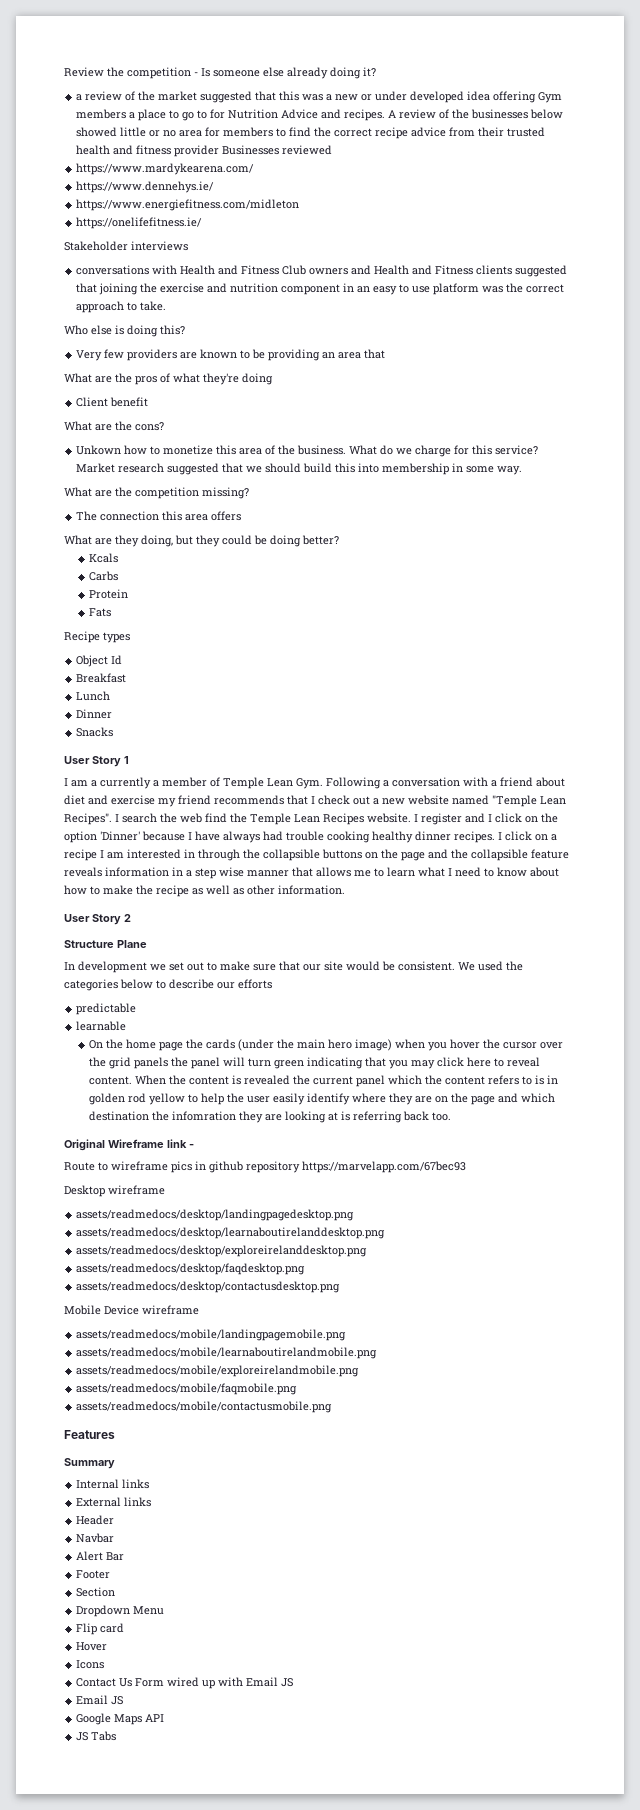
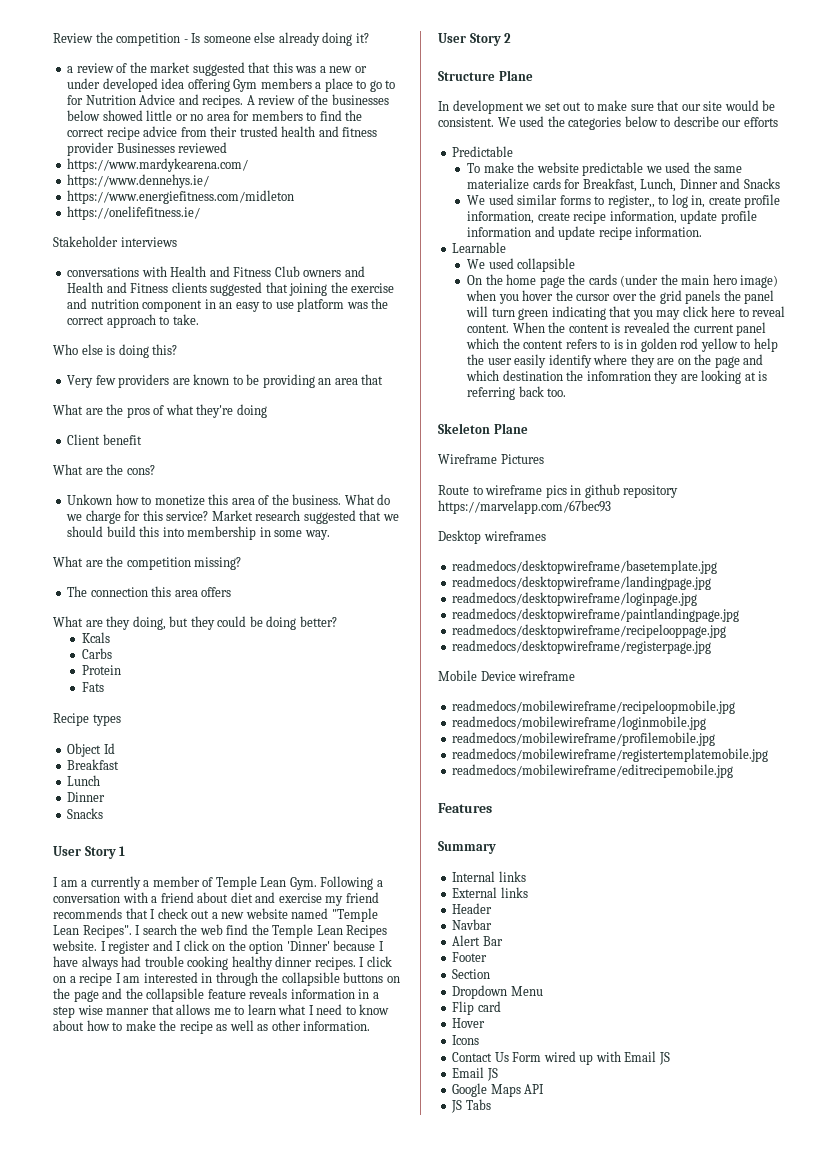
- predictable
- learnable
+ Predictable
+ To make the website predictable we used the same materialize cards for Breakfast, Lunch, Dinner and Snacks
+ We used similar forms to register,, to log in, create profile information, create recipe information, update profile information and update recipe information.
+ Learnable
+ We used collapsible
- Original Wireframe link -
+ Skeleton Plane
+ Wireframe Pictures
- Desktop wireframe
- assets/readmedocs/desktop/landingpagedesktop.png
- assets/readmedocs/desktop/learnaboutirelanddesktop.png
- assets/readmedocs/desktop/exploreirelanddesktop.png
- assets/readmedocs/desktop/faqdesktop.png
- assets/readmedocs/desktop/contactusdesktop.png
+ Desktop wireframes
+ readmedocs/desktopwireframe/basetemplate.jpg
+ readmedocs/desktopwireframe/landingpage.jpg
+ readmedocs/desktopwireframe/loginpage.jpg
+ readmedocs/desktopwireframe/paintlandingpage.jpg
+ readmedocs/desktopwireframe/recipelooppage.jpg
+ readmedocs/desktopwireframe/registerpage.jpg
  Mobile Device wireframe
- assets/readmedocs/mobile/landingpagemobile.png
- assets/readmedocs/mobile/learnaboutirelandmobile.png
- assets/readmedocs/mobile/exploreirelandmobile.png
- assets/readmedocs/mobile/faqmobile.png
- assets/readmedocs/mobile/contactusmobile.png
+ readmedocs/mobilewireframe/recipeloopmobile.jpg
+ readmedocs/mobilewireframe/loginmobile.jpg
+ readmedocs/mobilewireframe/profilemobile.jpg
+ readmedocs/mobilewireframe/registertemplatemobile.jpg
+ readmedocs/mobilewireframe/editrecipemobile.jpg

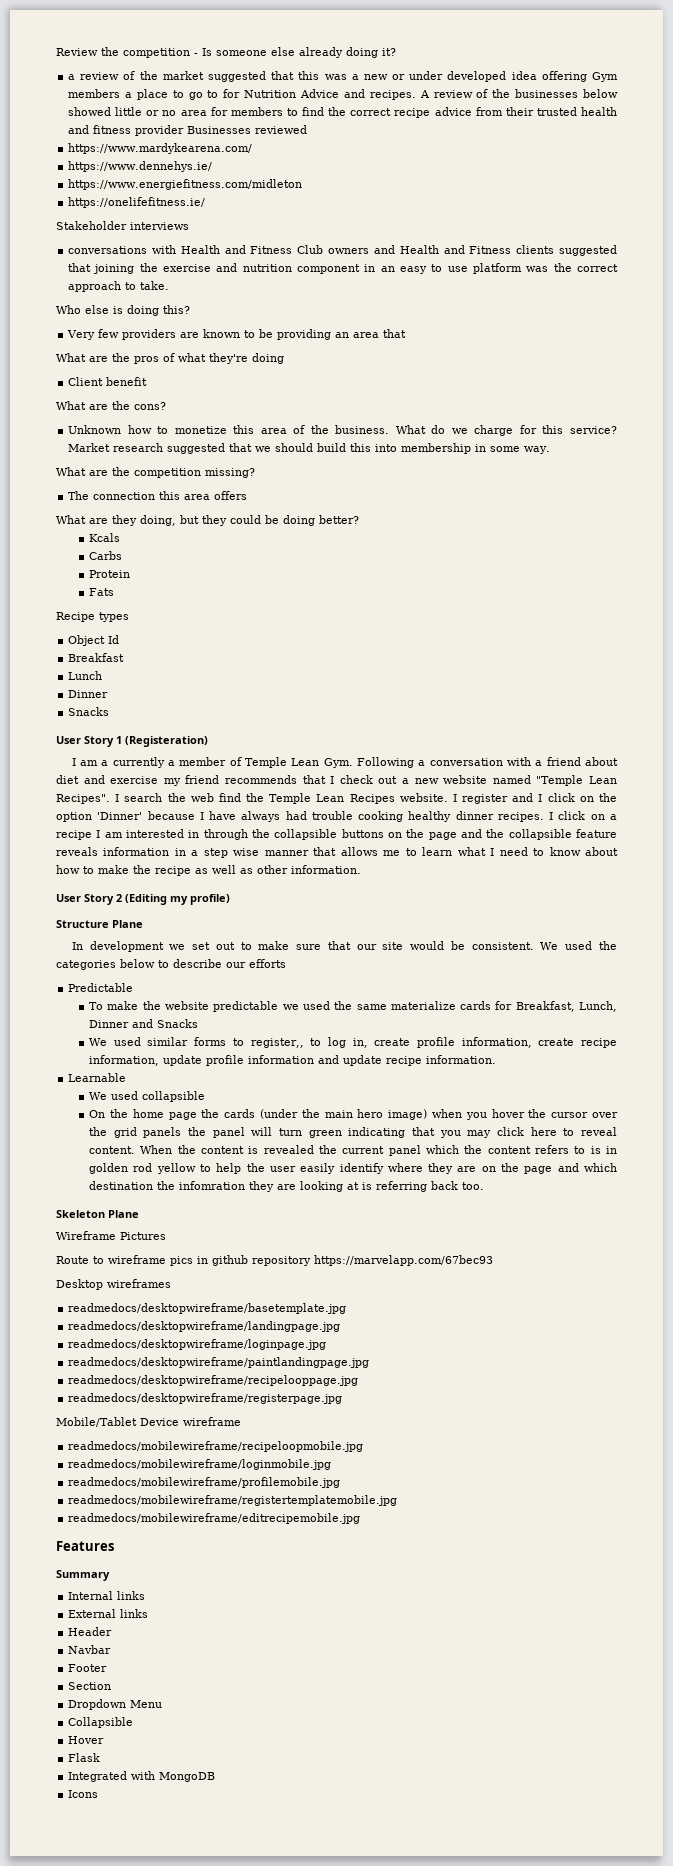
- Unkown how to monetize this area of the business.
+ Unknown how to monetize this area of the business.
- User Story 1
+ User Story 1 (Registeration)
- User Story 2
+ User Story 2 (Editing my profile)
- Mobile Device wireframe
+ Mobile/Tablet Device wireframe
- Alert Bar
- Flip card
+ Collapsible
+ Flask
+ Integrated with MongoDB
  Icons
- Contact Us Form wired up with Email JS
- Email JS
- Google Maps API
- JS Tabs

